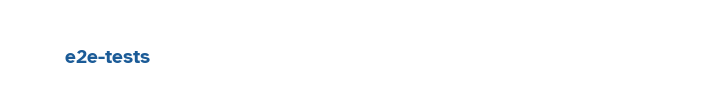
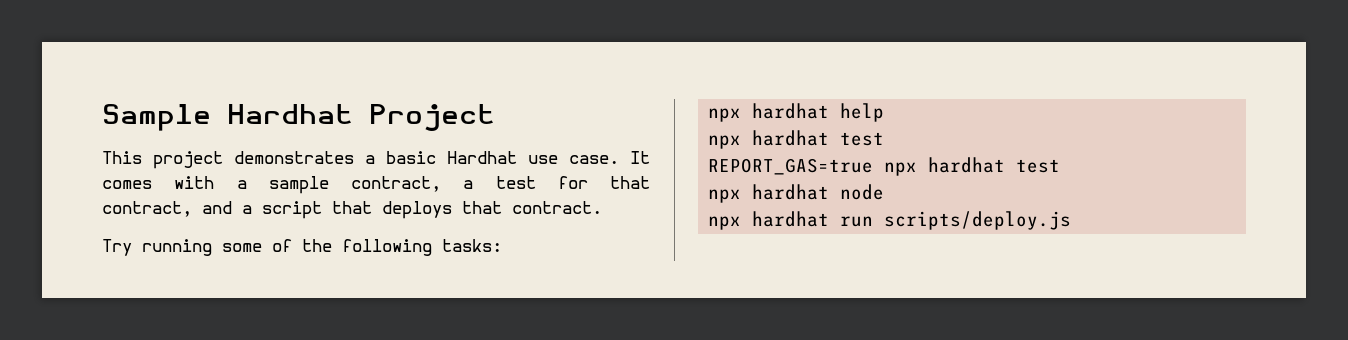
- e2e-tests
+ Sample Hardhat Project
+ This project demonstrates a basic Hardhat use case. It comes with a sample contract, a test for that contract, and a script that deploys that contract.
+ Try running some of the following tasks:
+ npx hardhat help
+ npx hardhat test
+ REPORT_GAS=true npx hardhat test
+ npx hardhat node
+ npx hardhat run scripts/deploy.js

